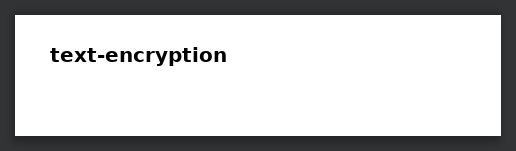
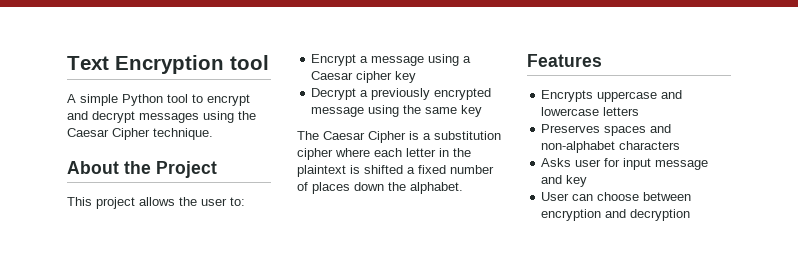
- text-encryption
+ Text Encryption tool
+ A simple Python tool to encrypt and decrypt messages using the Caesar Cipher technique.
+ About the Project
+ This project allows the user to:
+ Encrypt a message using a Caesar cipher key
+ Decrypt a previously encrypted message using the same key
+ The Caesar Cipher is a substitution cipher where each letter in the plaintext is shifted a fixed number of places down the alphabet.
+ Features
+ Encrypts uppercase and lowercase letters
+ Preserves spaces and non-alphabet characters
+ Asks user for input message and key
+ User can choose between encryption and decryption

